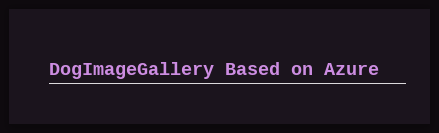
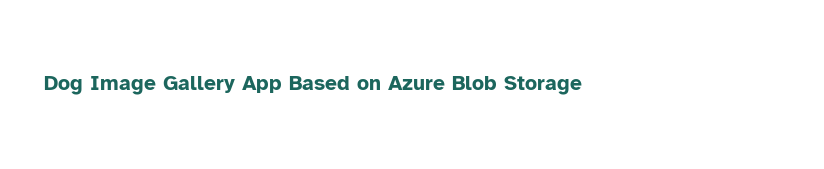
- DogImageGallery Based on Azure
+ Dog Image Gallery App Based on Azure Blob Storage

